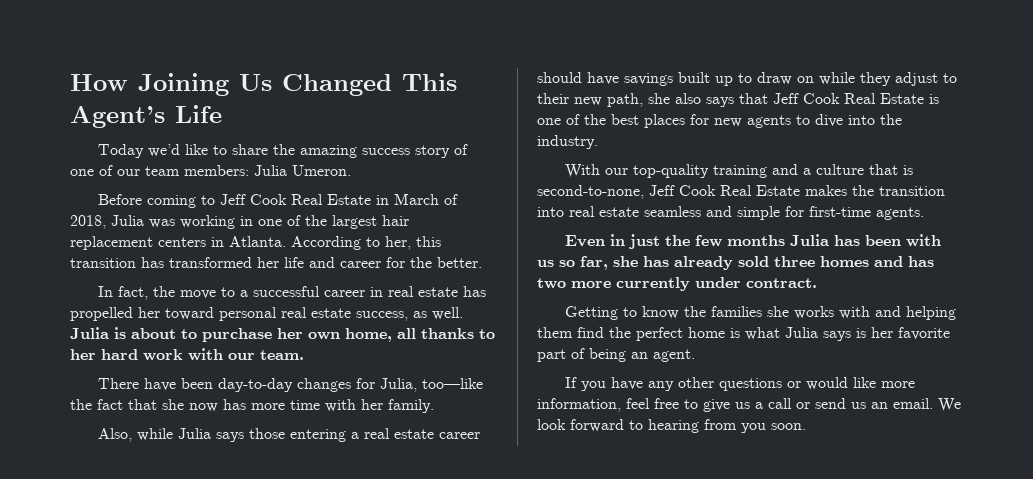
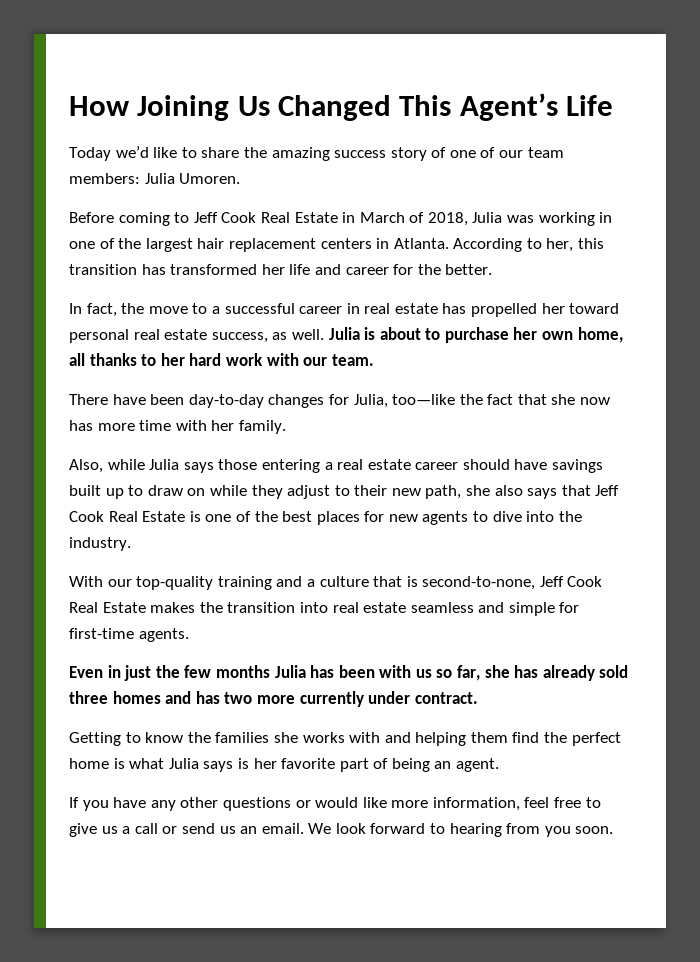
- Today we’d like to share the amazing success story of one of our team members: Julia Umeron.
+ Today we’d like to share the amazing success story of one of our team members: Julia Umoren.

